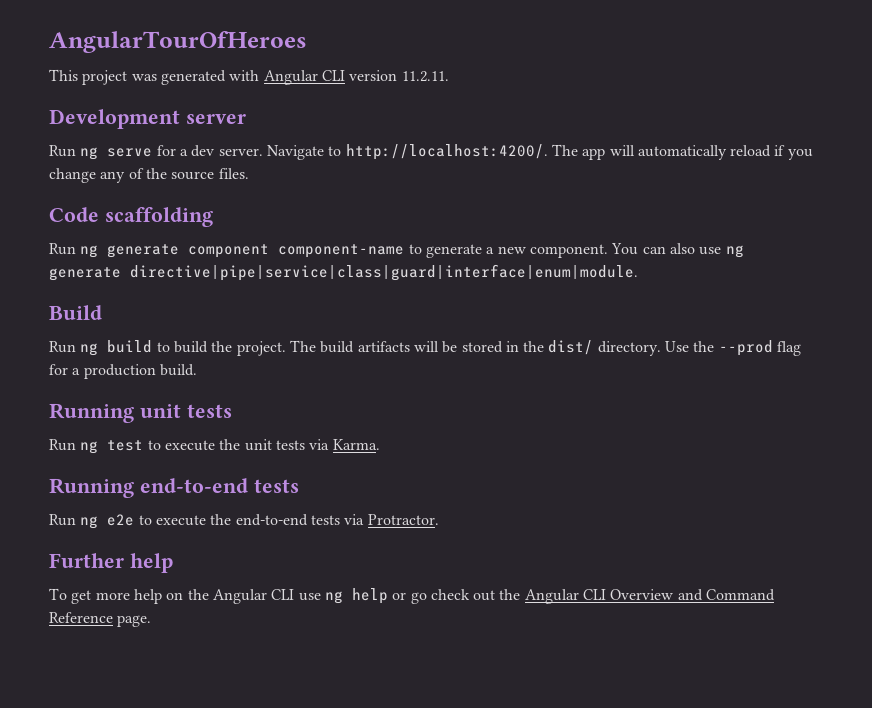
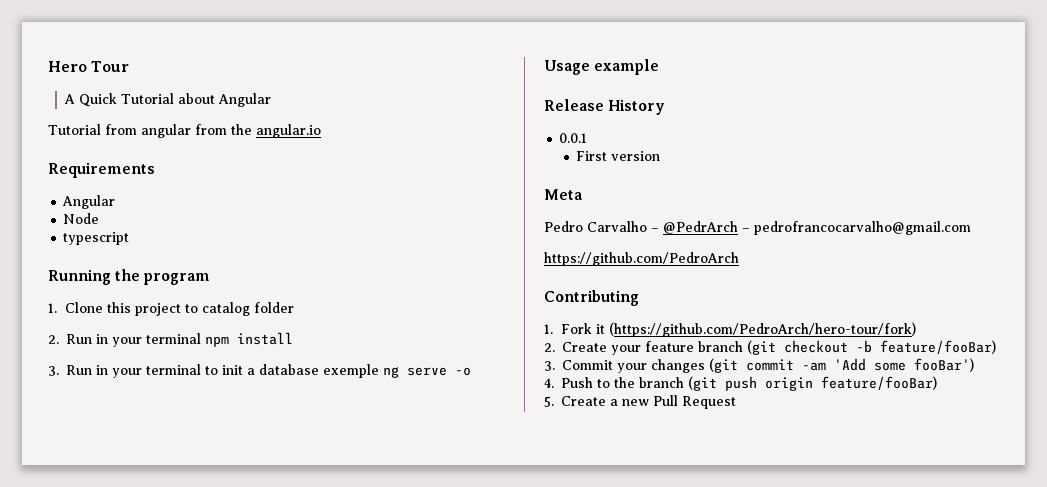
- AngularTourOfHeroes
- This project was generated with Angular CLI version 11.2.11.
- Development server
- Run ng serve for a dev server. Navigate to http://localhost:4200/. The app will automatically reload if you change any of the source files.
- Code scaffolding
- Run ng generate component component-name to generate a new component. You can also use ng generate directive|pipe|service|class|guard|interface|enum|module.
- Build
- Run ng build to build the project. The build artifacts will be stored in the dist/ directory. Use the --prod flag for a production build.
- Running unit tests
- Run ng test to execute the unit tests via Karma.
- Running end-to-end tests
- Run ng e2e to execute the end-to-end tests via Protractor.
- Further help
- To get more help on the Angular CLI use ng help or go check out the Angular CLI Overview and Command Reference page.
+ Hero Tour
+ A Quick Tutorial about Angular
+ Tutorial from angular from the angular.io
+ Requirements
+ Angular
+ Node
+ typescript
+ Running the program
+ 1. Clone this project to catalog folder
+ 2. Run in your terminal npm install
+ 3. Run in your terminal to init a database exemple ng serve -o
+ Usage example
+ Release History
+ 0.0.1
+ First version
+ Meta
+ Pedro Carvalho – @PedrArch – pedrofrancocarvalho@gmail.com
+ https://github.com/PedroArch
+ Contributing
+ 1. Fork it (https://github.com/PedroArch/hero-tour/fork)
+ 2. Create your feature branch (git checkout -b feature/fooBar)
+ 3. Commit your changes (git commit -am 'Add some fooBar')
+ 4. Push to the branch (git push origin feature/fooBar)
+ 5. Create a new Pull Request

